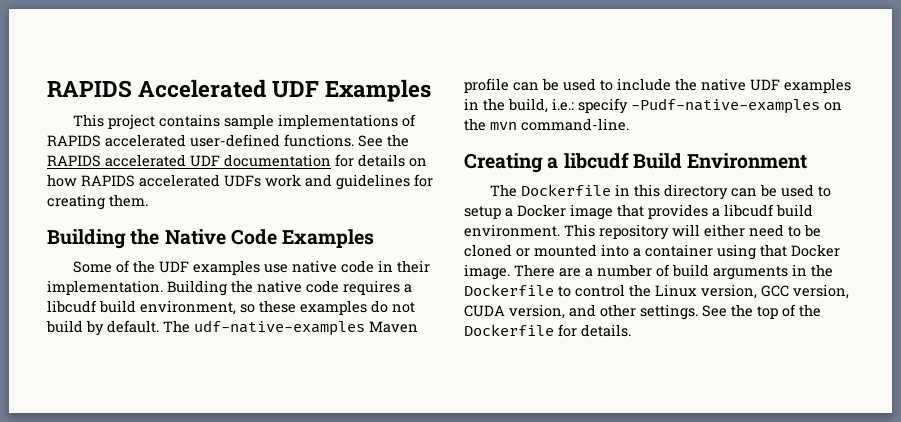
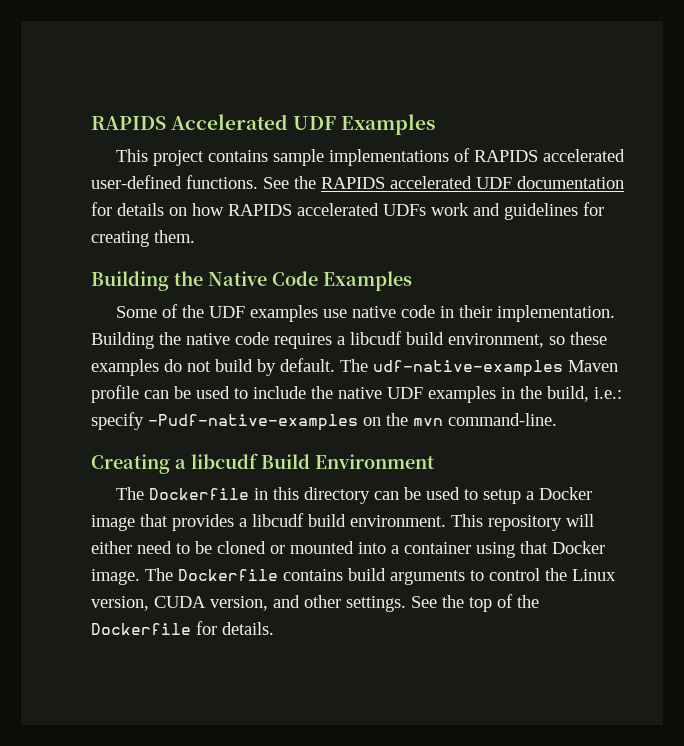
- There are a number of build arguments in the Dockerfile to control the Linux version, GCC version, CUDA version, and other settings.
+ The Dockerfile contains build arguments to control the Linux version, CUDA version, and other settings.

